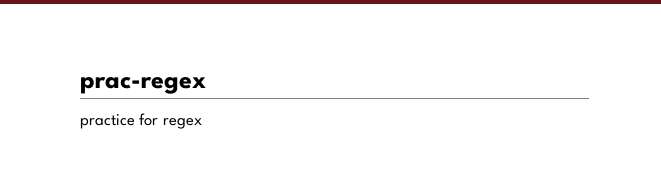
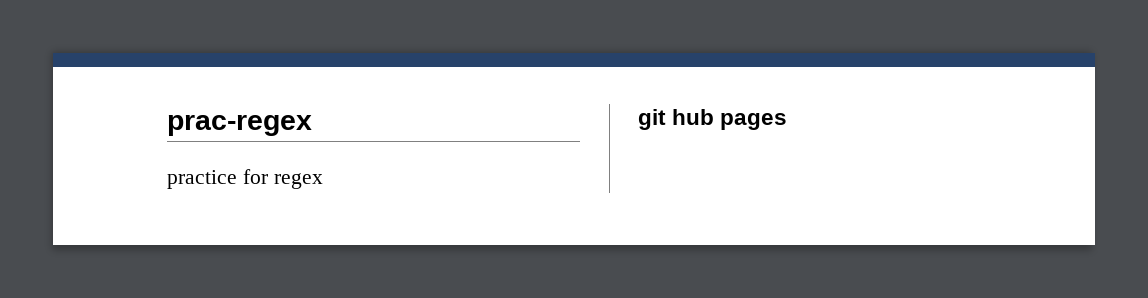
+ git hub pages

